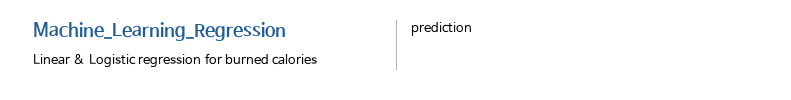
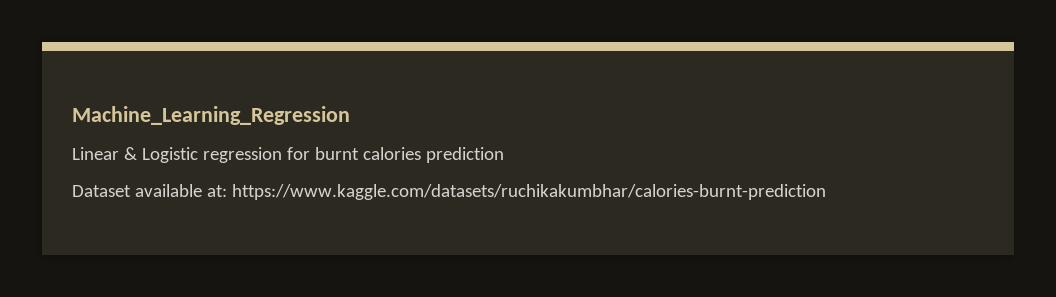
- Linear & Logistic regression for burned calories prediction
+ Linear & Logistic regression for burnt calories prediction
+ Dataset available at: https://www.kaggle.com/datasets/ruchikakumbhar/calories-burnt-prediction

